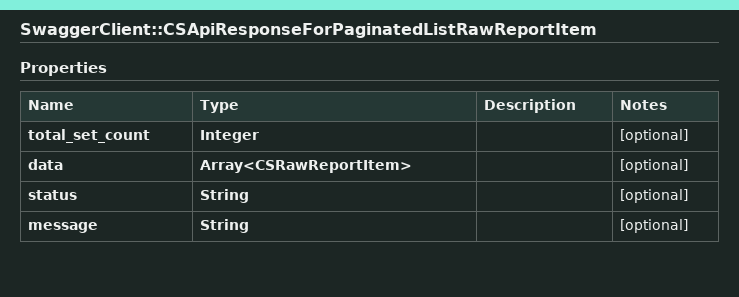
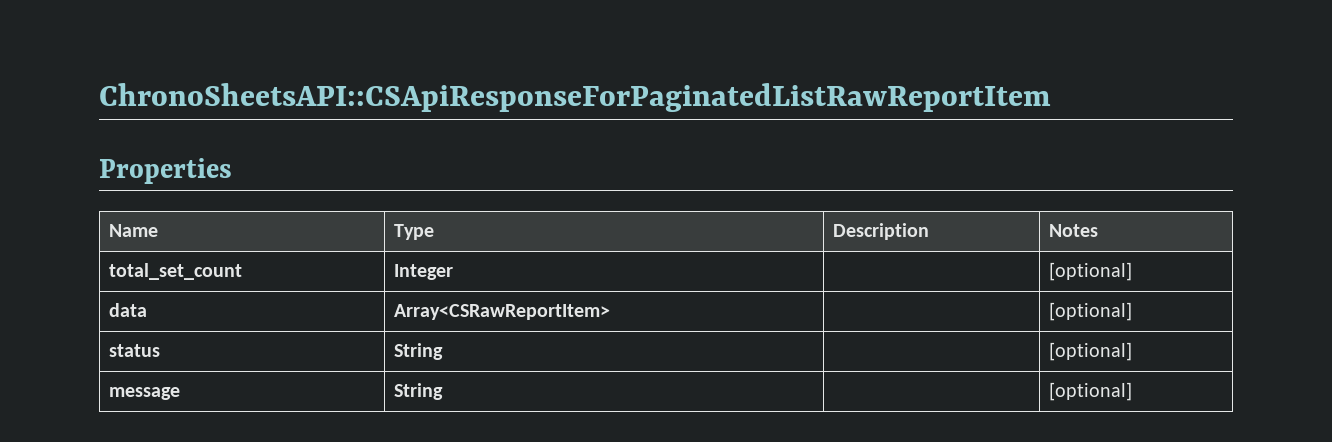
- SwaggerClient::CSApiResponseForPaginatedListRawReportItem
+ ChronoSheetsAPI::CSApiResponseForPaginatedListRawReportItem

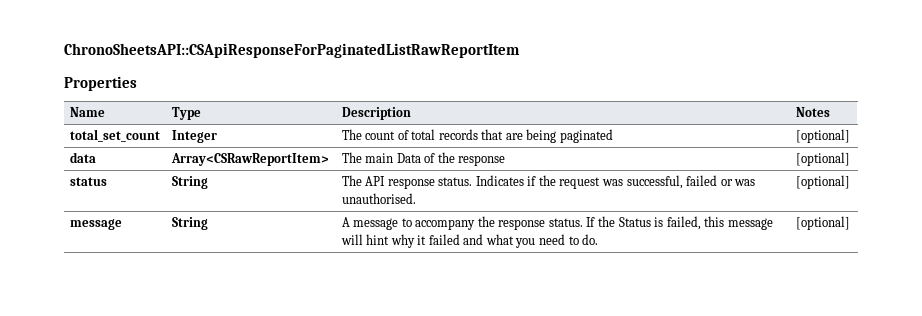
- total_set_count | Integer | | [optional]
- data | Array<CSRawReportItem> | | [optional]
- status | String | | [optional]
- message | String | | [optional]
+ total_set_count | Integer | The count of total records that are being paginated | [optional]
+ data | Array<CSRawReportItem> | The main Data of the response | [optional]
+ status | String | The API response status. Indicates if the request was successful, failed or was unauthorised. | [optional]
+ message | String | A message to accompany the response status. If the Status is failed, this message will hint why it failed and what you need to do. | [optional]

